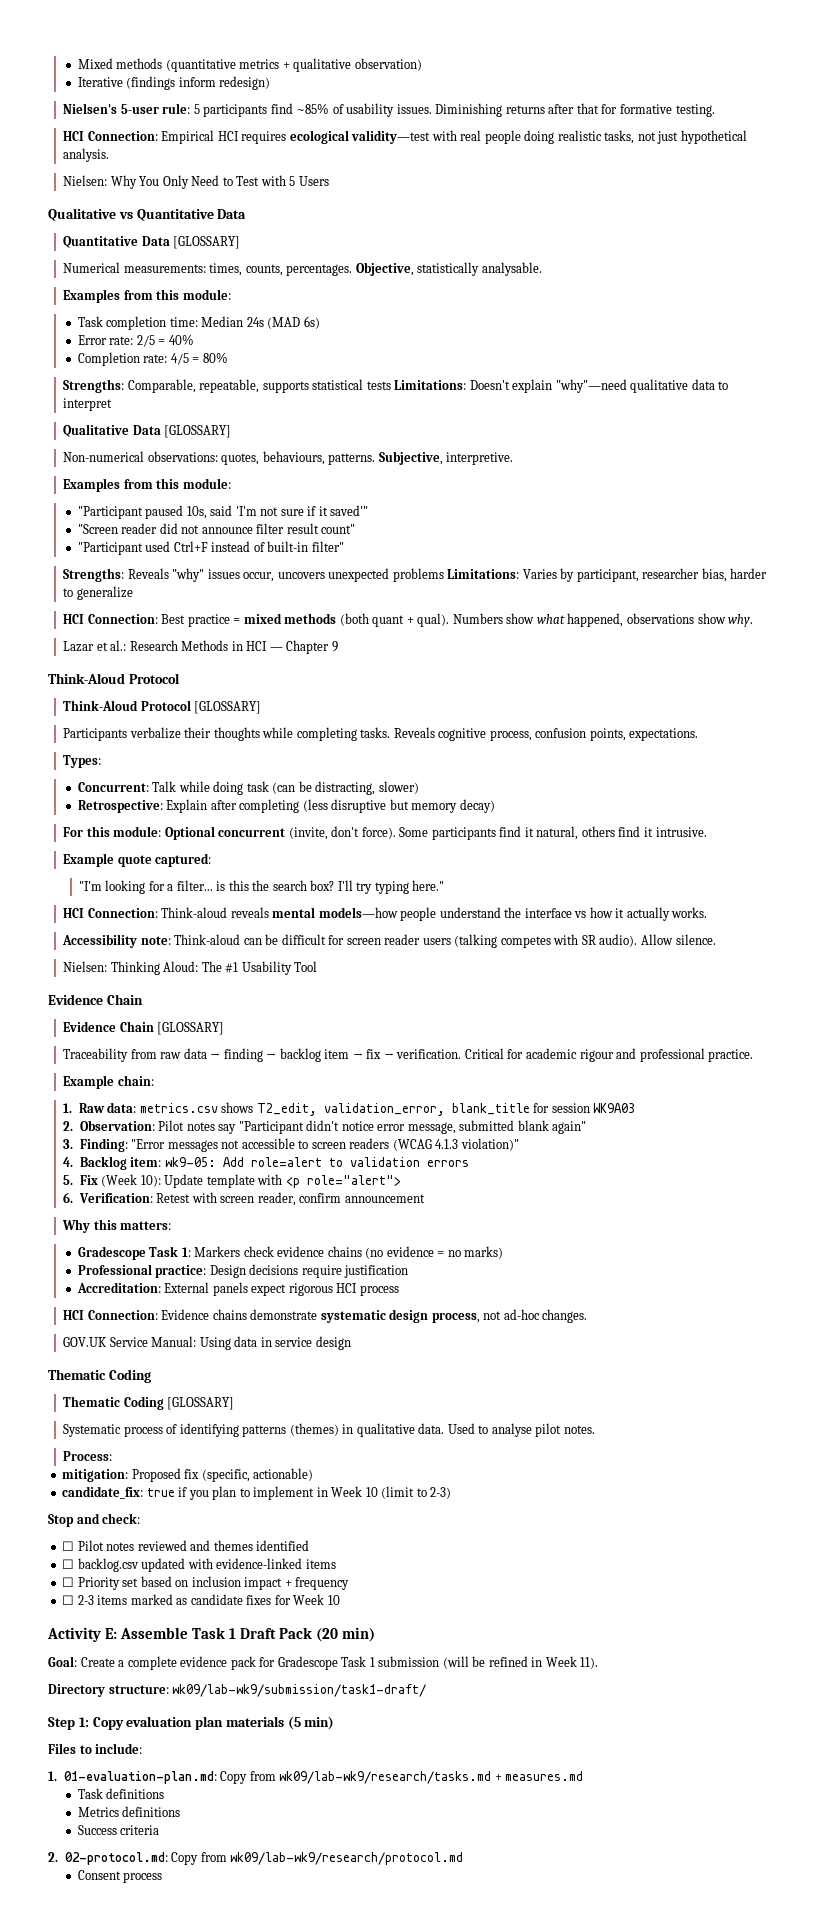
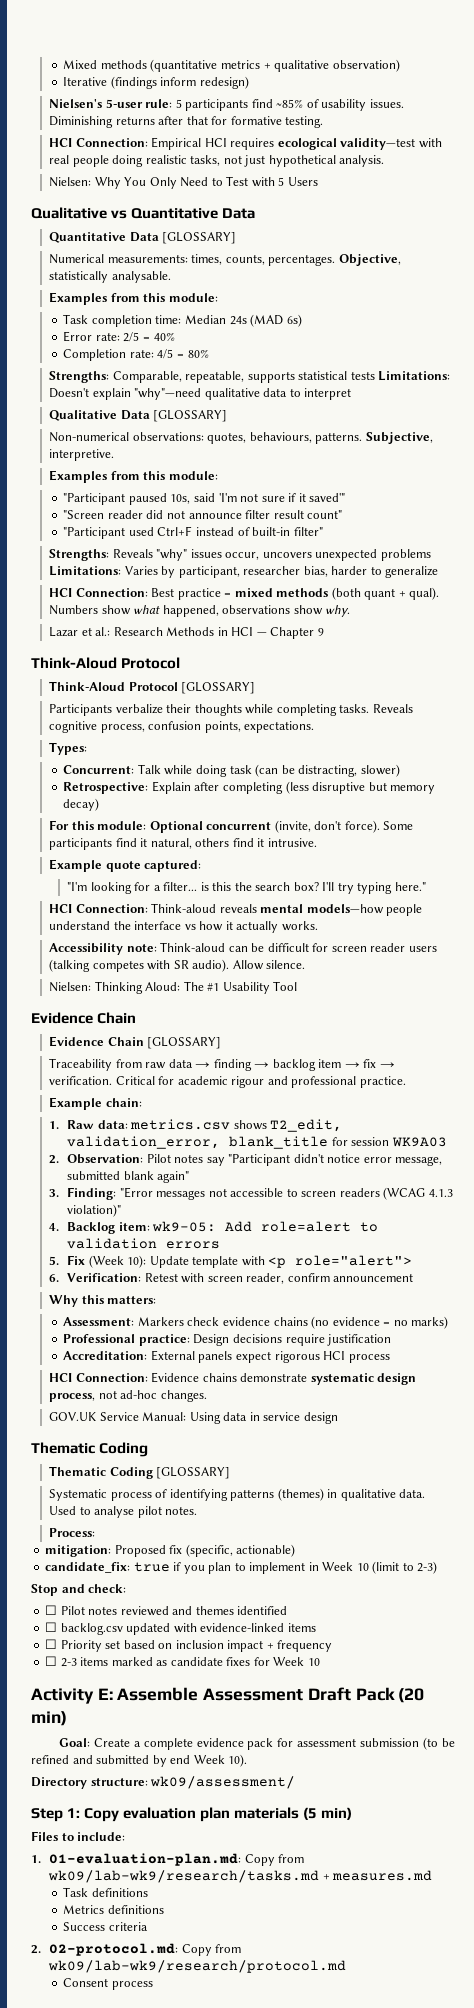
- Gradescope Task 1: Markers check evidence chains (no evidence = no marks)
+ Assessment: Markers check evidence chains (no evidence = no marks)
- Activity E: Assemble Task 1 Draft Pack (20 min)
+ Activity E: Assemble Assessment Draft Pack (20 min)
- Goal: Create a complete evidence pack for Gradescope Task 1 submission (will be refined in Week 11).
+ Goal: Create a complete evidence pack for assessment submission (to be refined and submitted by end Week 10).
- Directory structure: wk09/lab-wk9/submission/task1-draft/
+ Directory structure: wk09/assessment/

